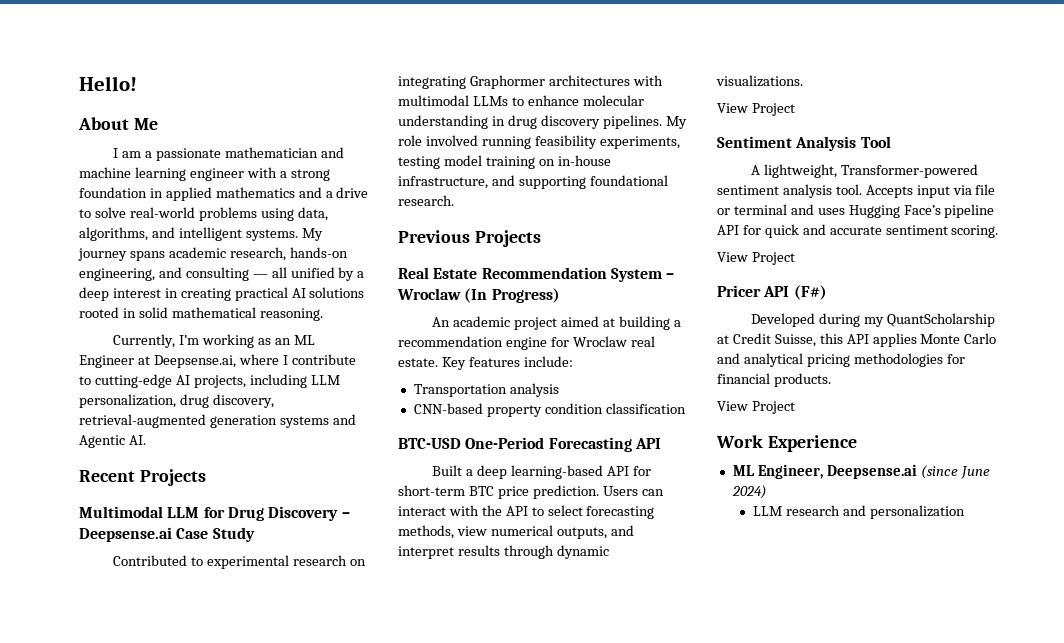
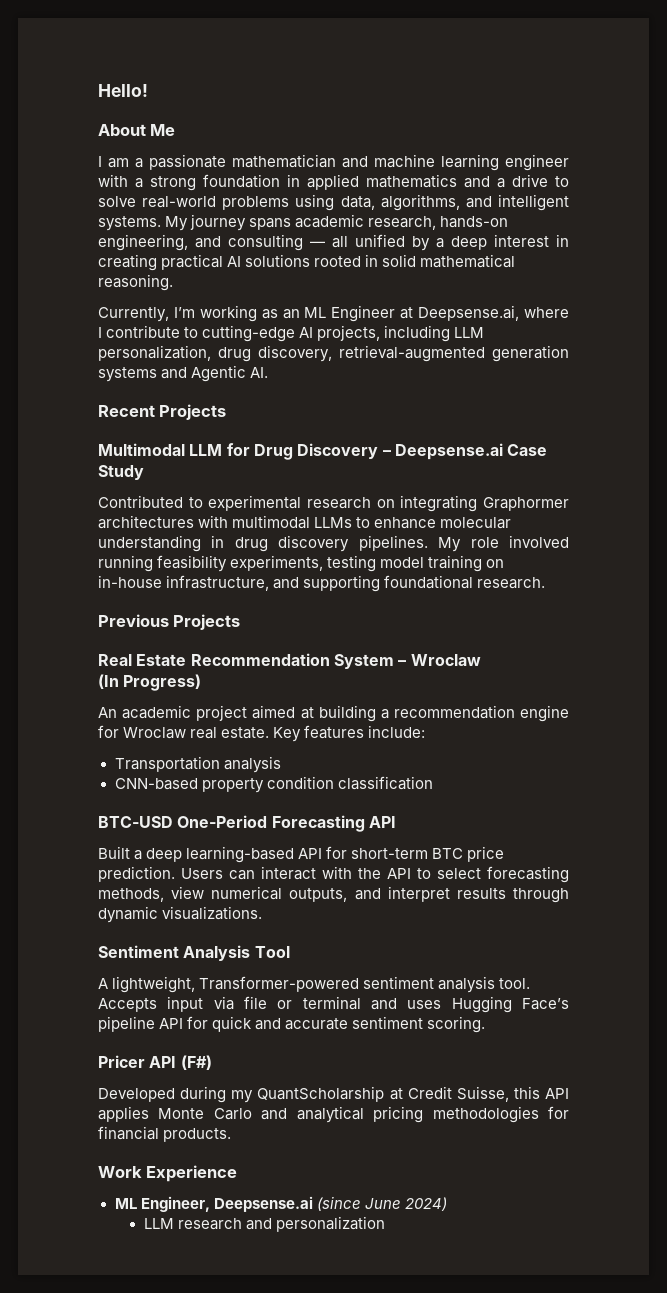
- Real Estate Recommendation System – Wroclaw (In Progress)
+ Real Estate Recommendation System – Wroclaw
+ (In Progress)
  Users can interact with the API to select forecasting methods, view numerical outputs, and interpret results through dynamic visualizations.
- View Project
  Accepts input via file or terminal and uses Hugging Face’s pipeline API for quick and accurate sentiment scoring.
- View Project
  Developed during my QuantScholarship at Credit Suisse, this API applies Monte Carlo and analytical pricing methodologies for financial products.
- View Project

